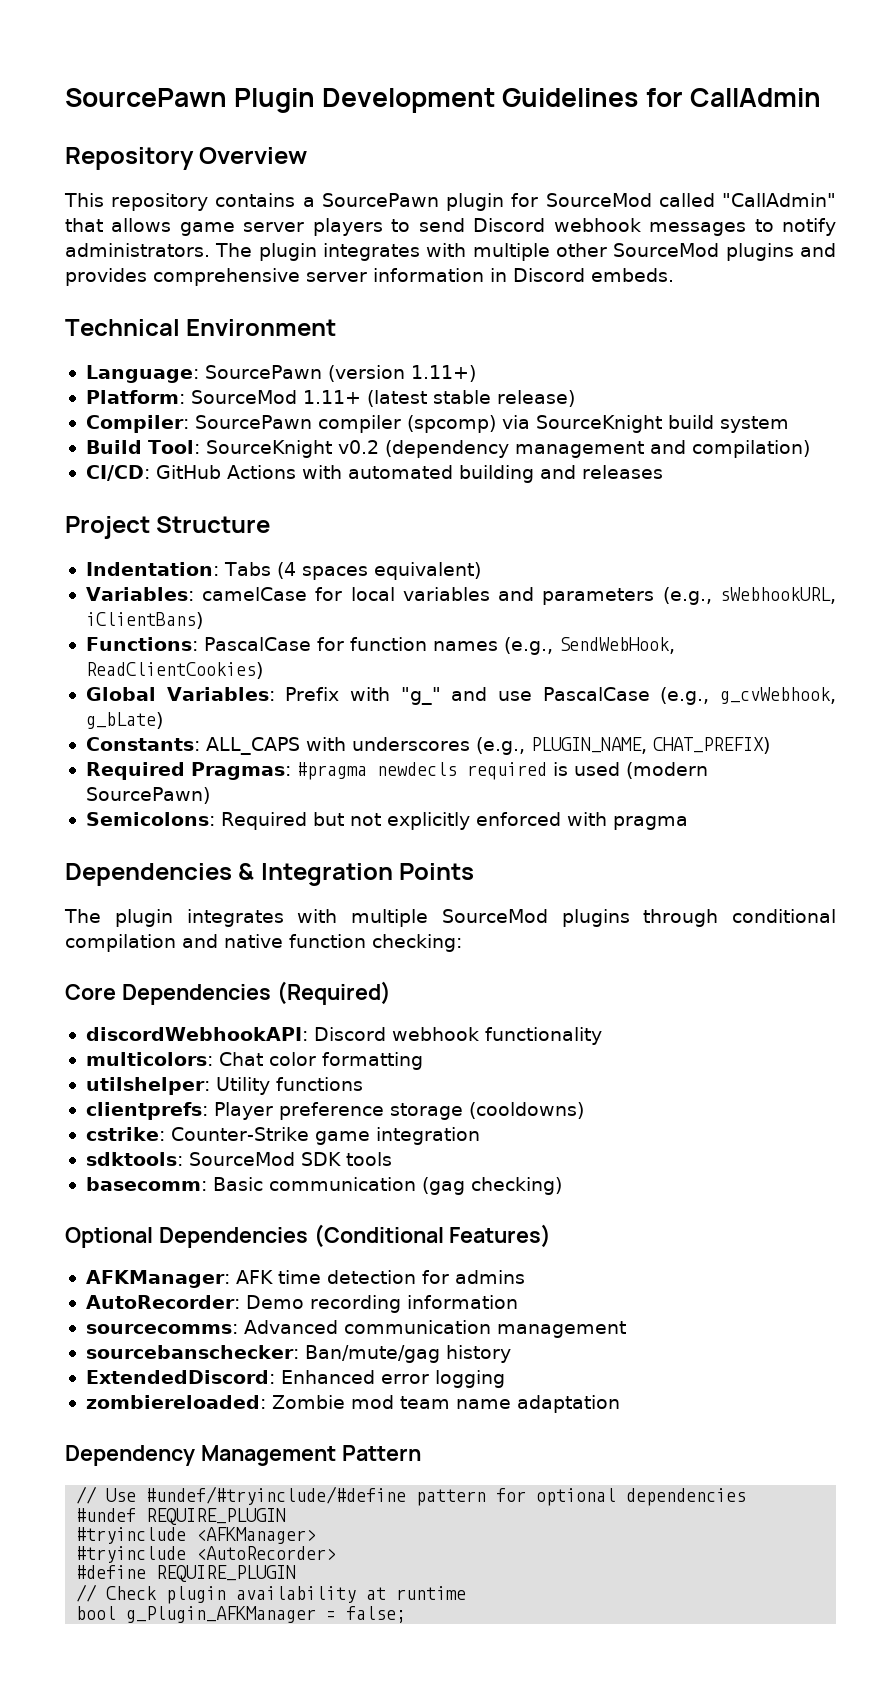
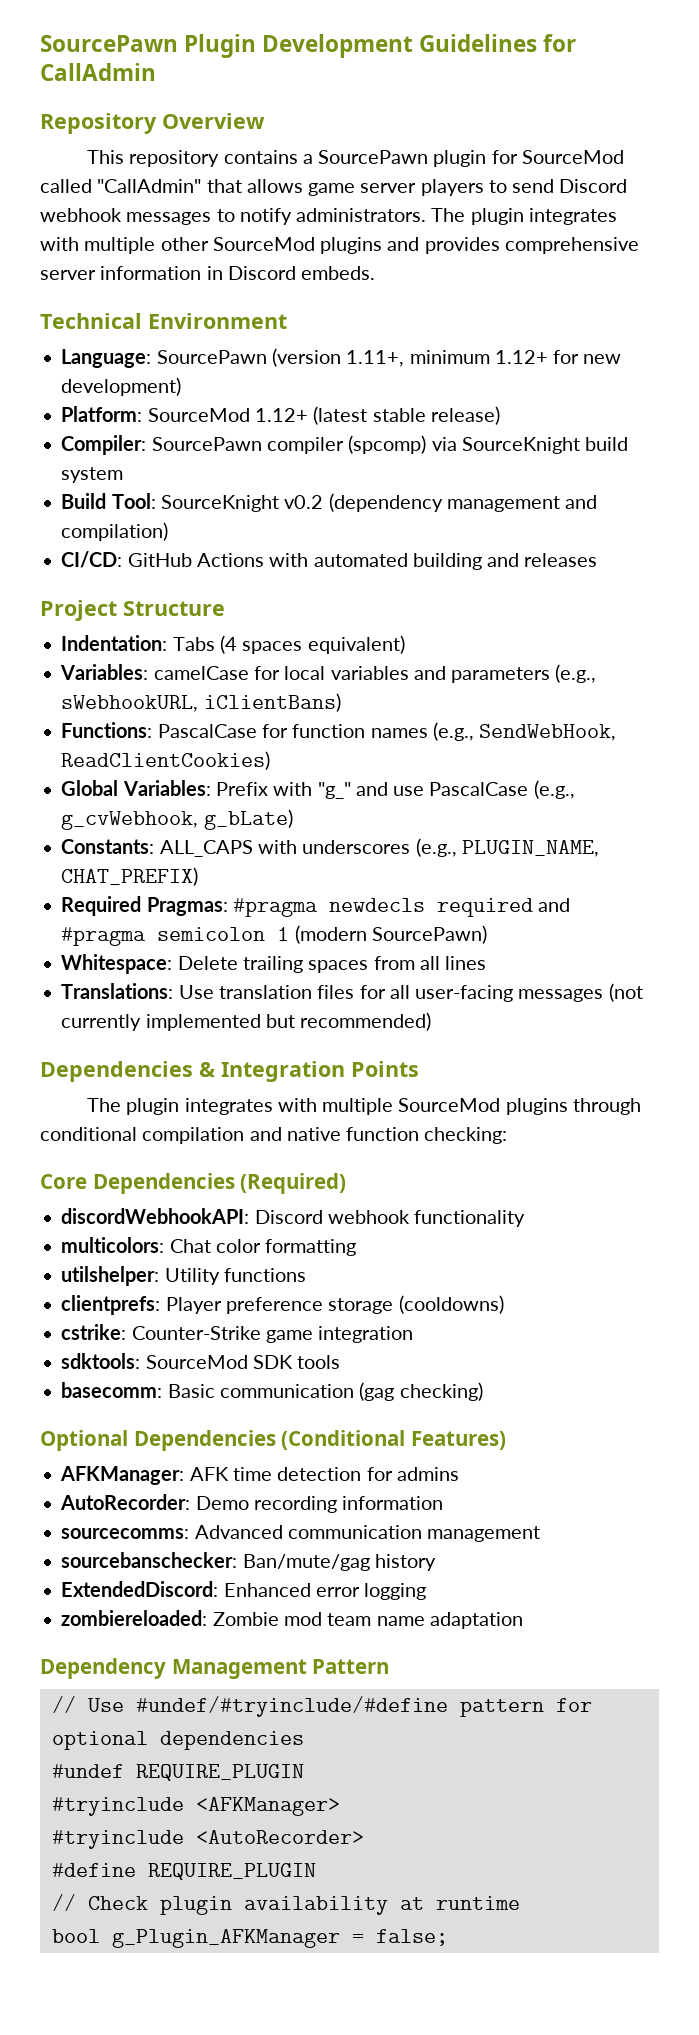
- Language: SourcePawn (version 1.11+)
+ Language: SourcePawn (version 1.11+, minimum 1.12+ for new development)
- Platform: SourceMod 1.11+ (latest stable release)
+ Platform: SourceMod 1.12+ (latest stable release)
- Required Pragmas: #pragma newdecls required is used (modern SourcePawn)
- Semicolons: Required but not explicitly enforced with pragma
+ Required Pragmas: #pragma newdecls required and #pragma semicolon 1 (modern SourcePawn)
+ Whitespace: Delete trailing spaces from all lines
+ Translations: Use translation files for all user-facing messages (not currently implemented but recommended)

